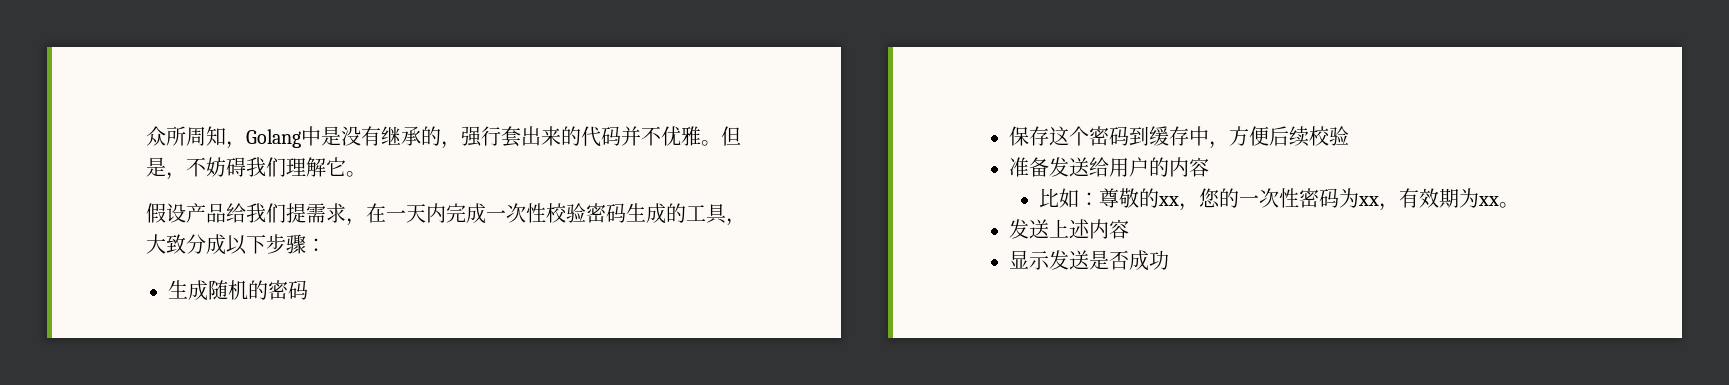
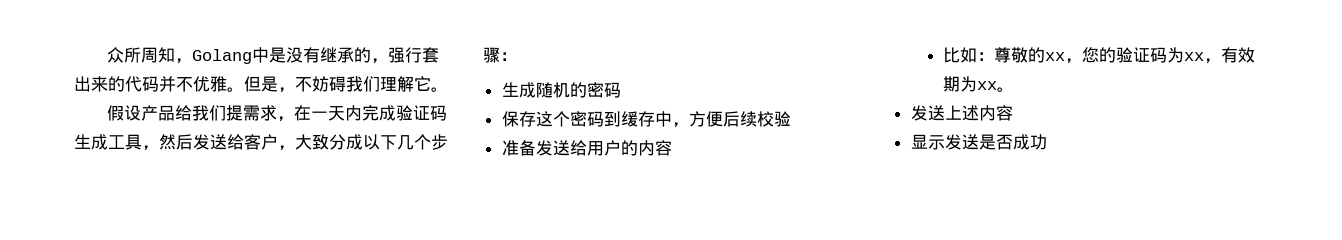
- 假设产品给我们提需求，在一天内完成一次性校验密码生成的工具，大致分成以下步骤：
+ 假设产品给我们提需求，在一天内完成验证码生成工具，然后发送给客户，大致分成以下几个步骤：
- 比如：尊敬的xx，您的一次性密码为xx，有效期为xx。
+ 比如：尊敬的xx，您的验证码为xx，有效期为xx。

